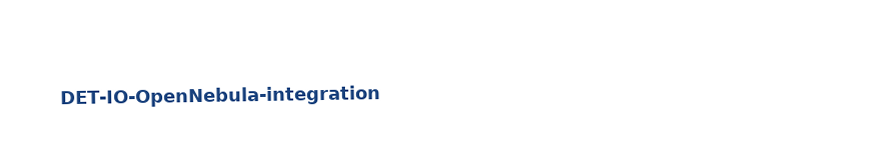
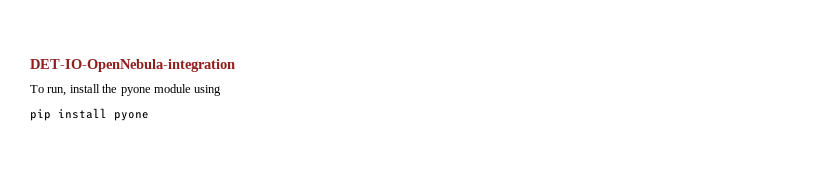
+ To run, install the pyone module using
+ pip install pyone

